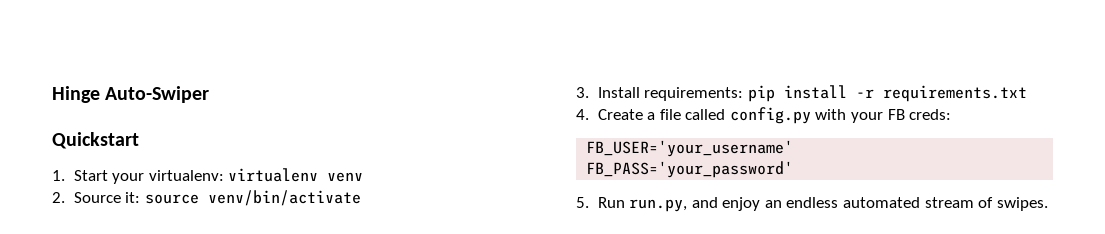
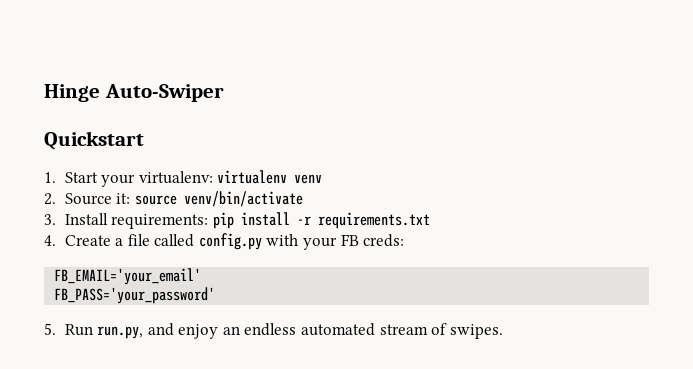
- FB_USER='your_username'
+ FB_EMAIL='your_email'

